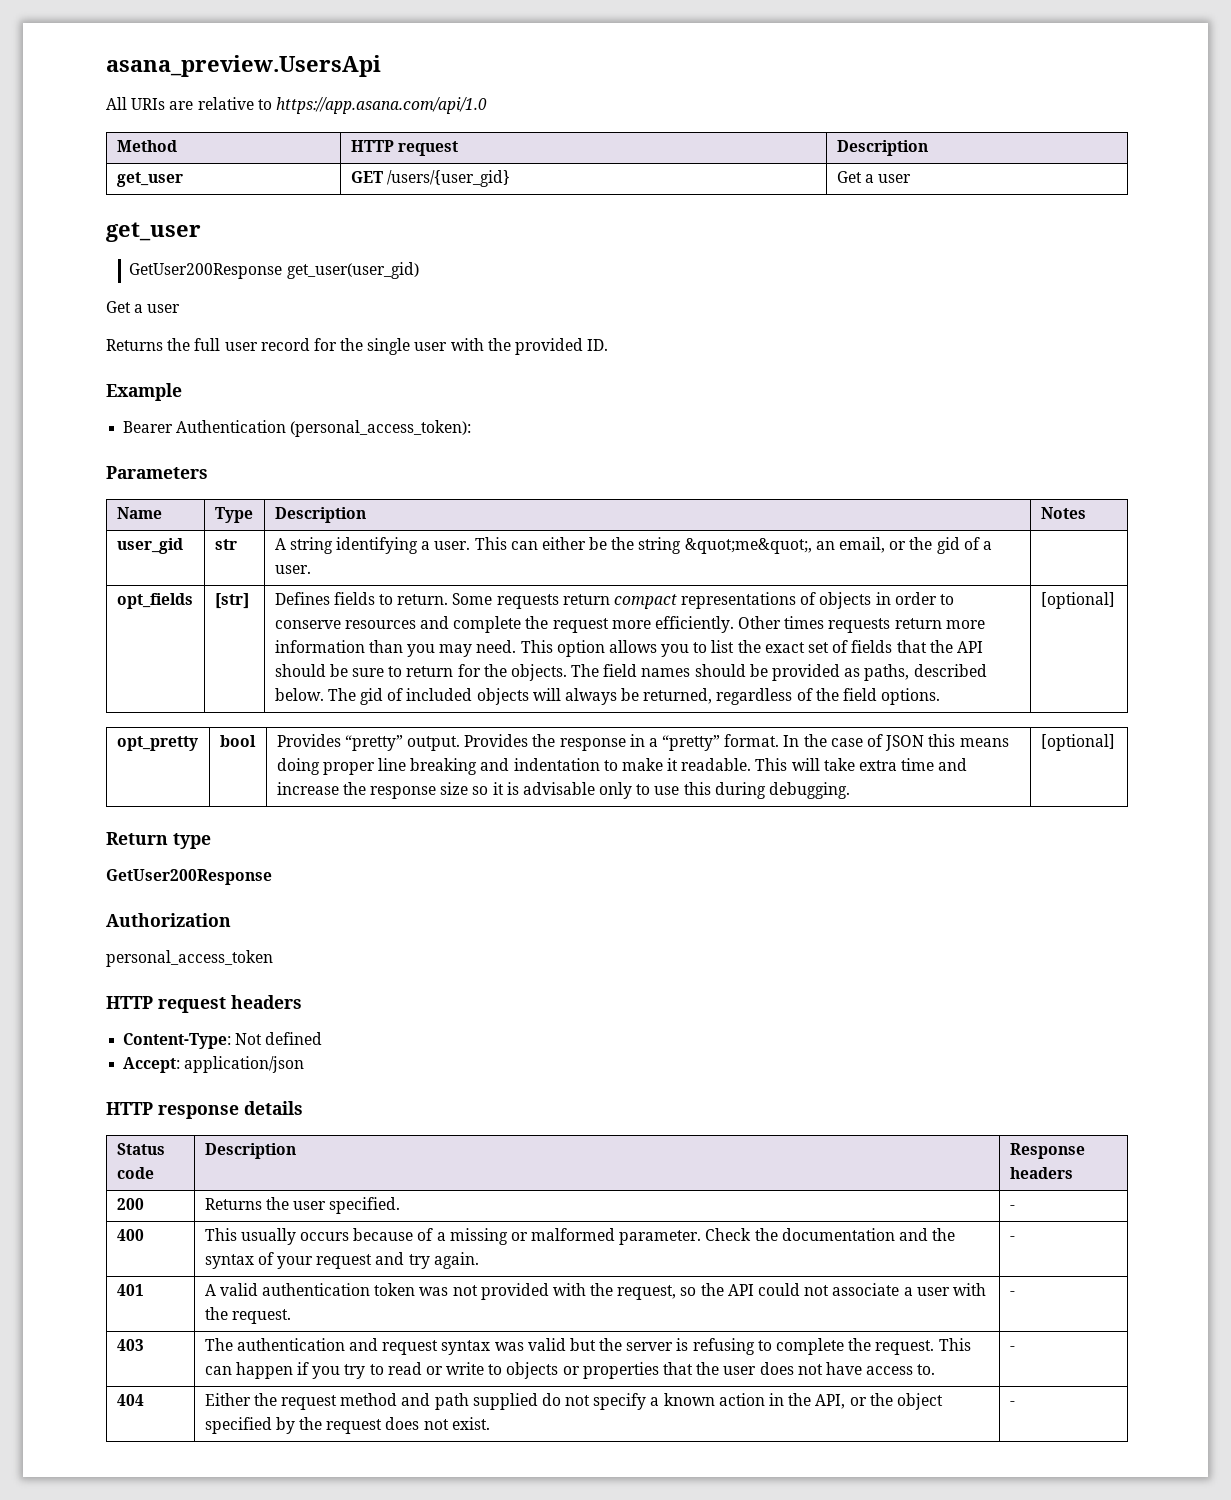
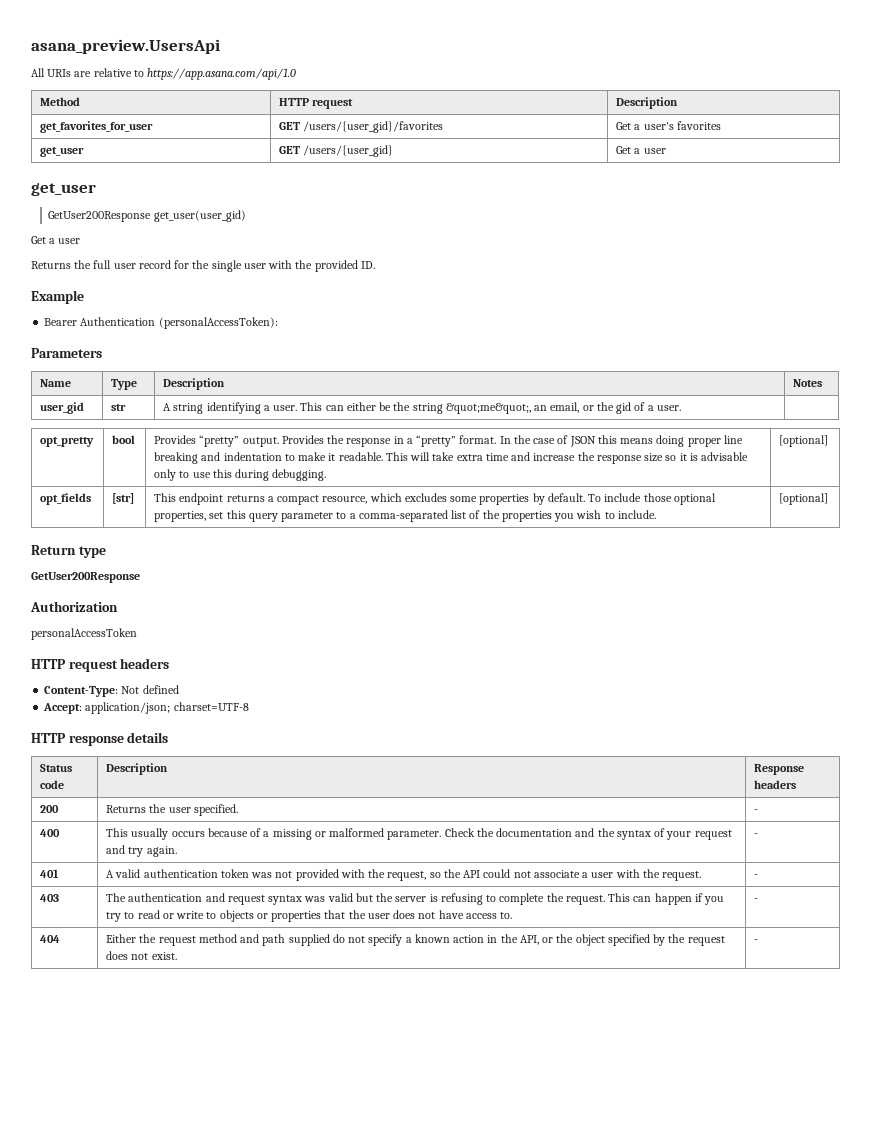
+ get_favorites_for_user | GET /users/{user_gid}/favorites | Get a user's favorites
- Bearer Authentication (personal_access_token):
+ Bearer Authentication (personalAccessToken):
- opt_fields | [str] | Defines fields to return. Some requests return compact representations of objects in order to conserve resources and complete the request more efficiently. Other times requests return more information than you may need. This option allows you to list the exact set of fields that the API should be sure to return for the objects. The field names should be provided as paths, described below. The gid of included objects will always be returned, regardless of the field options. | [optional]
+ opt_fields | [str] | This endpoint returns a compact resource, which excludes some properties by default. To include those optional properties, set this query parameter to a comma-separated list of the properties you wish to include. | [optional]
- personal_access_token
+ personalAccessToken
- Accept: application/json
+ Accept: application/json; charset=UTF-8

